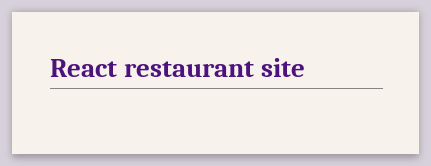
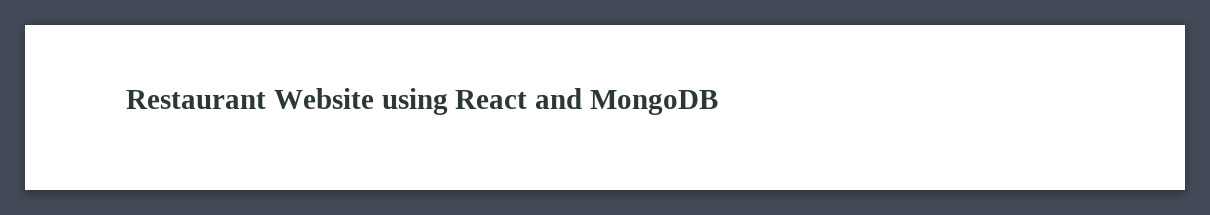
- React restaurant site
+ Restaurant Website using React and MongoDB

